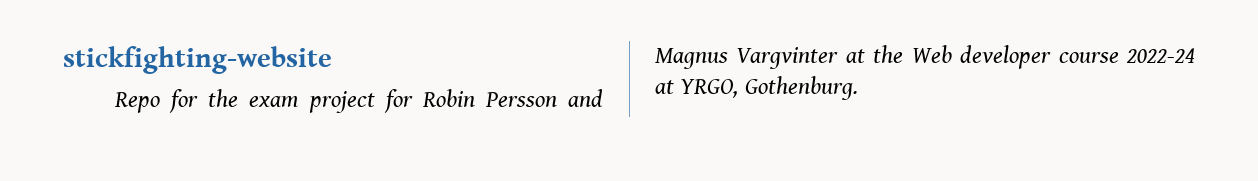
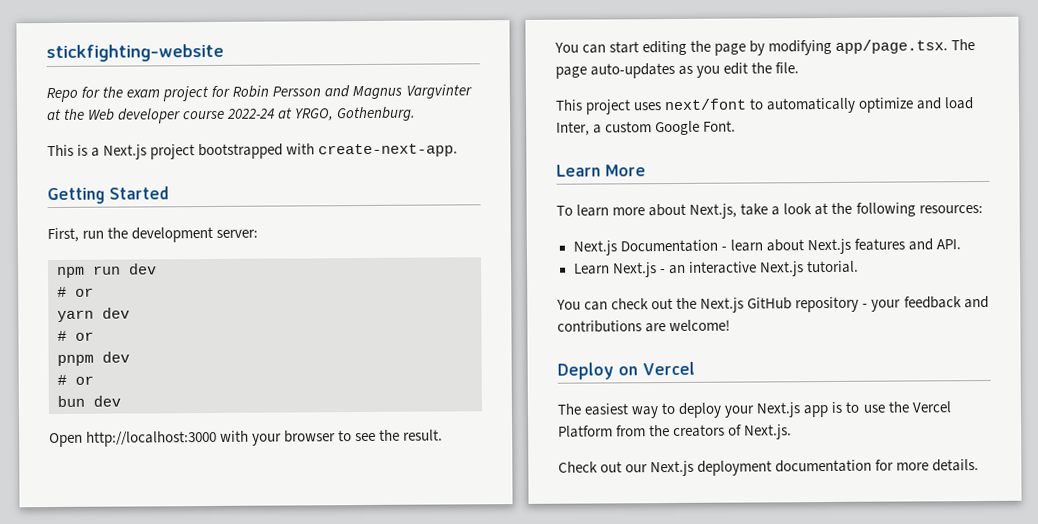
+ This is a Next.js project bootstrapped with create-next-app.
+ Getting Started
+ First, run the development server:
+ npm run dev
+ # or
+ yarn dev
+ # or
+ pnpm dev
+ # or
+ bun dev
+ Open http://localhost:3000 with your browser to see the result.
+ You can start editing the page by modifying app/page.tsx. The page auto-updates as you edit the file.
+ This project uses next/font to automatically optimize and load Inter, a custom Google Font.
+ Learn More
+ To learn more about Next.js, take a look at the following resources:
+ Next.js Documentation - learn about Next.js features and API.
+ Learn Next.js - an interactive Next.js tutorial.
+ You can check out the Next.js GitHub repository - your feedback and contributions are welcome!
+ Deploy on Vercel
+ The easiest way to deploy your Next.js app is to use the Vercel Platform from the creators of Next.js.
+ Check out our Next.js deployment documentation for more details.

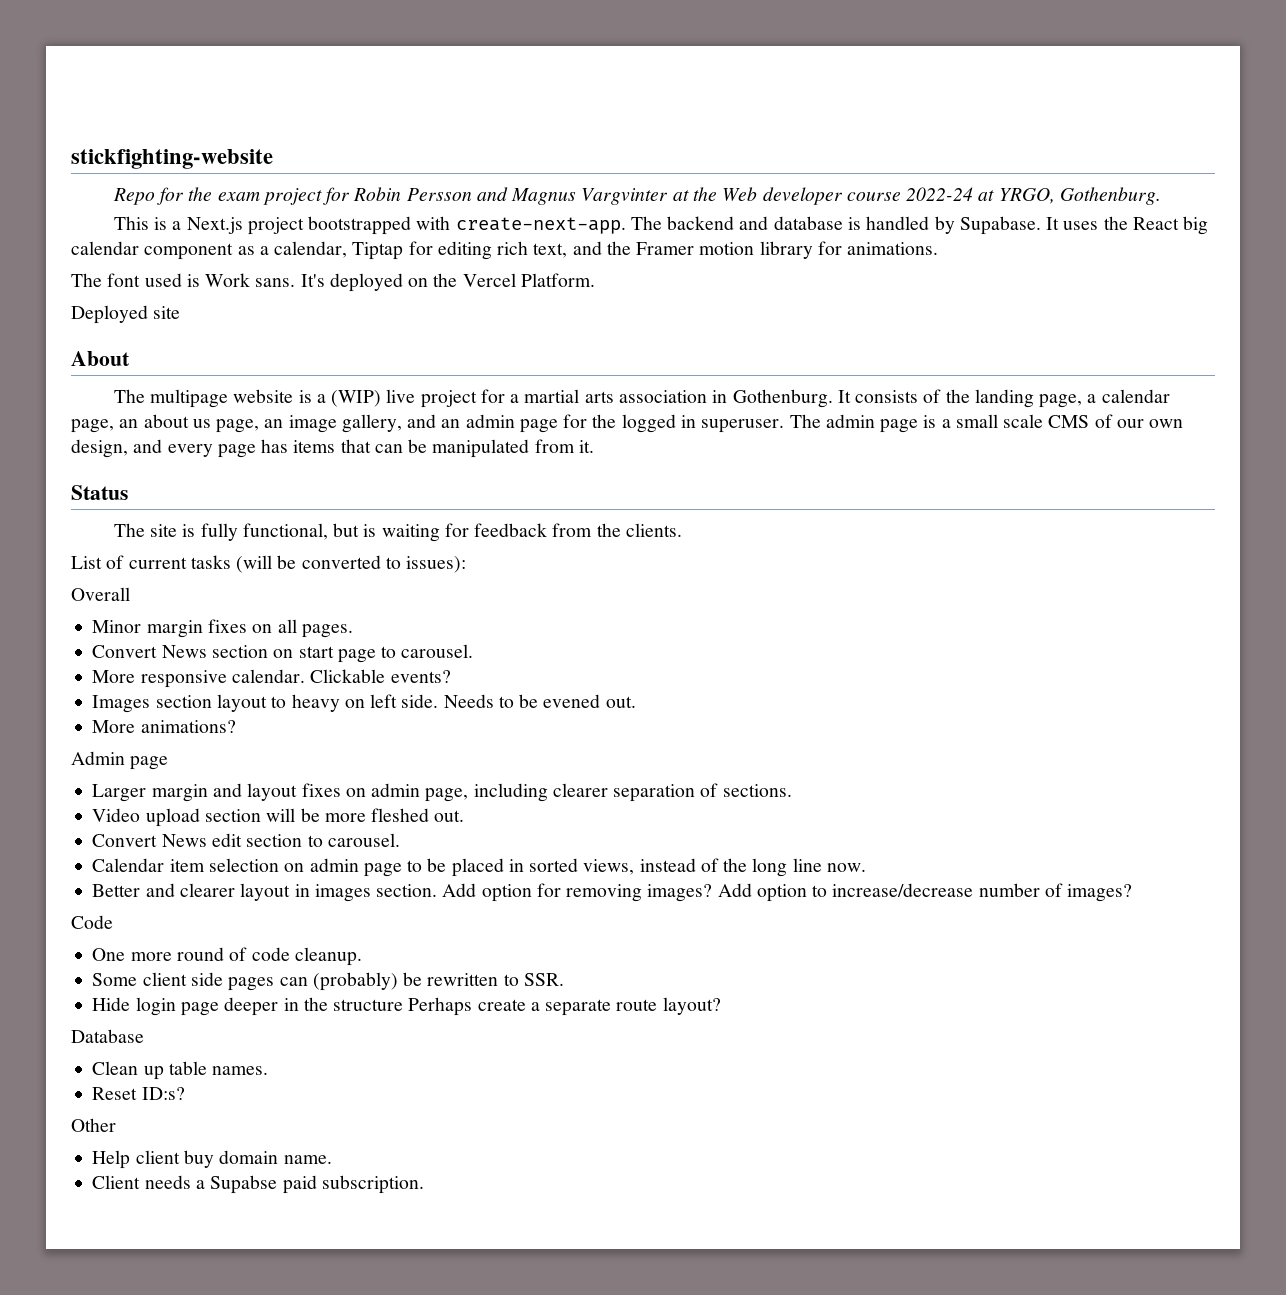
- This is a Next.js project bootstrapped with create-next-app.
- Getting Started
- First, run the development server:
- npm run dev
- # or
- yarn dev
- # or
- pnpm dev
- # or
- bun dev
- Open http://localhost:3000 with your browser to see the result.
- You can start editing the page by modifying app/page.tsx. The page auto-updates as you edit the file.
- This project uses next/font to automatically optimize and load Inter, a custom Google Font.
- Learn More
- To learn more about Next.js, take a look at the following resources:
- Next.js Documentation - learn about Next.js features and API.
- Learn Next.js - an interactive Next.js tutorial.
- You can check out the Next.js GitHub repository - your feedback and contributions are welcome!
- Deploy on Vercel
- The easiest way to deploy your Next.js app is to use the Vercel Platform from the creators of Next.js.
- Check out our Next.js deployment documentation for more details.
+ This is a Next.js project bootstrapped with create-next-app. The backend and database is handled by Supabase. It uses the React big calendar component as a calendar, Tiptap for editing rich text, and the Framer motion library for animations.
+ The font used is Work sans. It's deployed on the Vercel Platform.
+ Deployed site
+ About
+ The multipage website is a (WIP) live project for a martial arts association in Gothenburg. It consists of the landing page, a calendar page, an about us page, an image gallery, and an admin page for the logged in superuser. The admin page is a small scale CMS of our own design, and every page has items that can be manipulated from it.
+ Status
+ The site is fully functional, but is waiting for feedback from the clients.
+ List of current tasks (will be converted to issues):
+ Overall
+ Minor margin fixes on all pages.
+ Convert News section on start page to carousel.
+ More responsive calendar. Clickable events?
+ Images section layout to heavy on left side. Needs to be evened out.
+ More animations?
+ Admin page
+ Larger margin and layout fixes on admin page, including clearer separation of sections.
+ Video upload section will be more fleshed out.
+ Convert News edit section to carousel.
+ Calendar item selection on admin page to be placed in sorted views, instead of the long line now.
+ Better and clearer layout in images section. Add option for removing images? Add option to increase/decrease number of images?
+ Code
+ One more round of code cleanup.
+ Some client side pages can (probably) be rewritten to SSR.
+ Hide login page deeper in the structure Perhaps create a separate route layout?
+ Database
+ Clean up table names.
+ Reset ID:s?
+ Other
+ Help client buy domain name.
+ Client needs a Supabse paid subscription.

